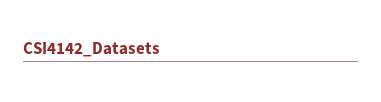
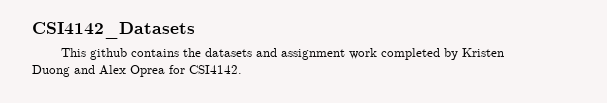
+ This github contains the datasets and assignment work completed by Kristen Duong and Alex Oprea for CSI4142.

